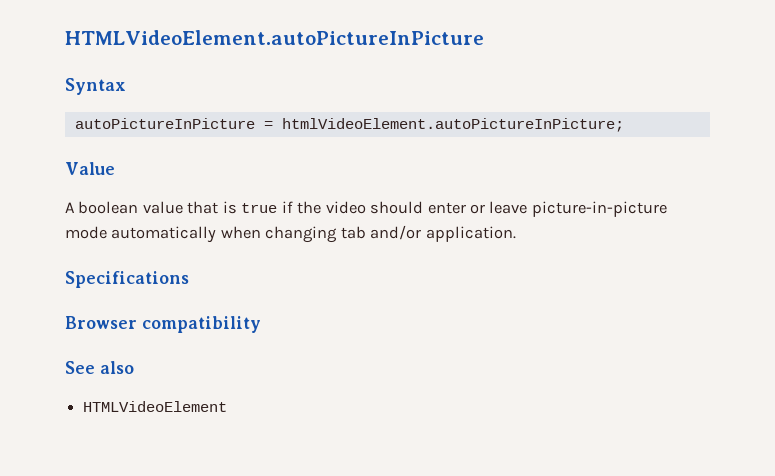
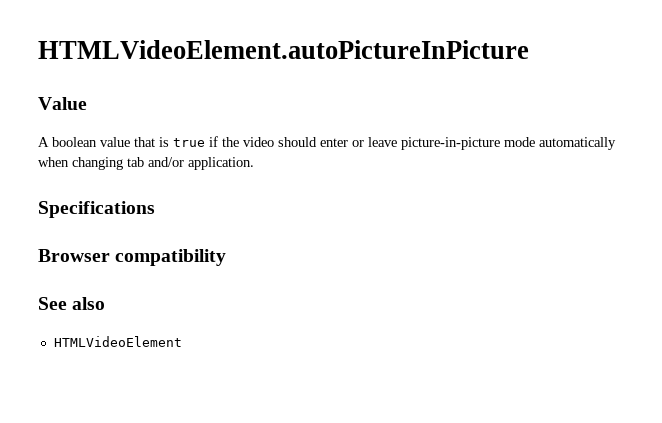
- Syntax
- autoPictureInPicture = htmlVideoElement.autoPictureInPicture;

